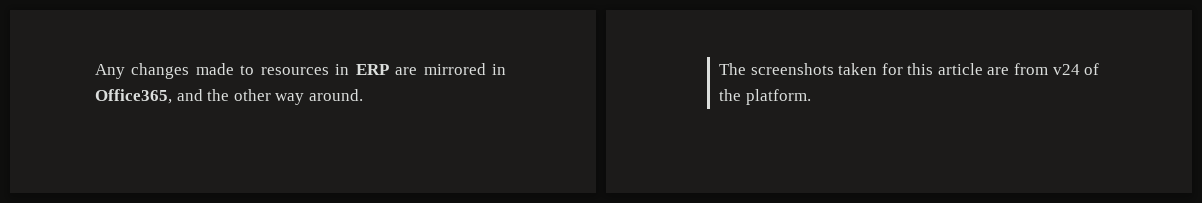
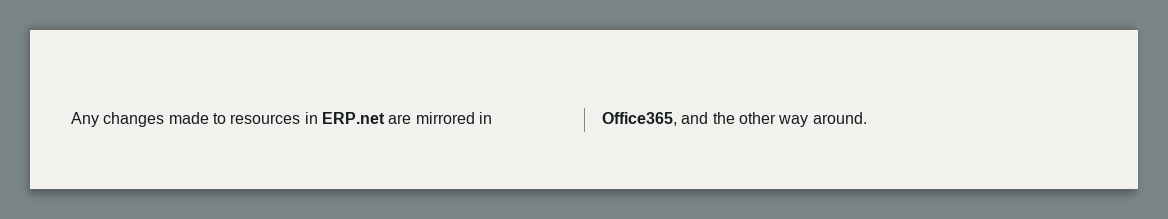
- Any changes made to resources in ERP are mirrored in Office365, and the other way around.
+ Any changes made to resources in ERP.net are mirrored in Office365, and the other way around.
- The screenshots taken for this article are from v24 of the platform.

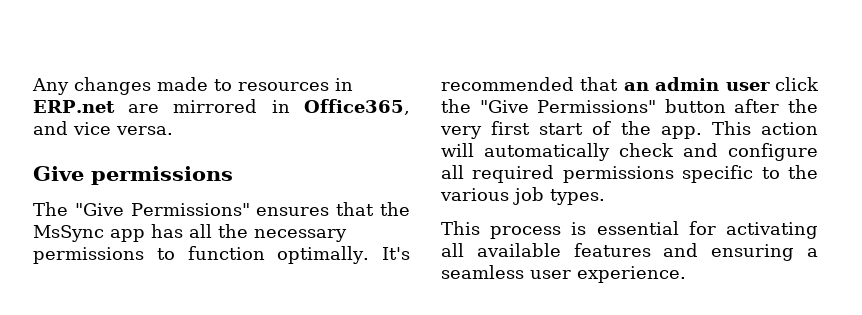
- Any changes made to resources in ERP.net are mirrored in Office365, and the other way around.
+ Any changes made to resources in ERP.net are mirrored in Office365, and vice versa.
+ Give permissions
+ The "Give Permissions" ensures that the MsSync app has all the necessary permissions to function optimally. It's recommended that an admin user click the "Give Permissions" button after the very first start of the app. This action will automatically check and configure all required permissions specific to the various job types.
+ This process is essential for activating all available features and ensuring a seamless user experience.

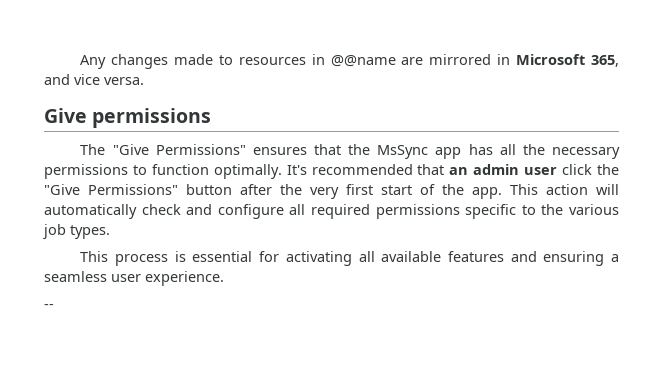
- Any changes made to resources in ERP.net are mirrored in Office365, and vice versa.
+ Any changes made to resources in @@name are mirrored in Microsoft 365, and vice versa.
+ --

